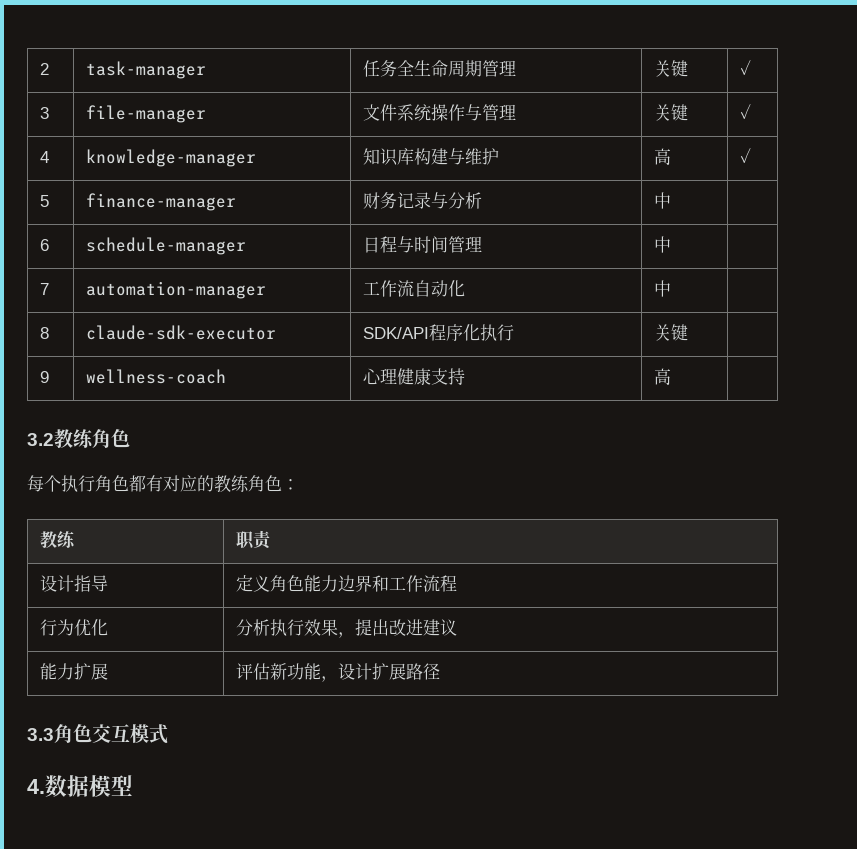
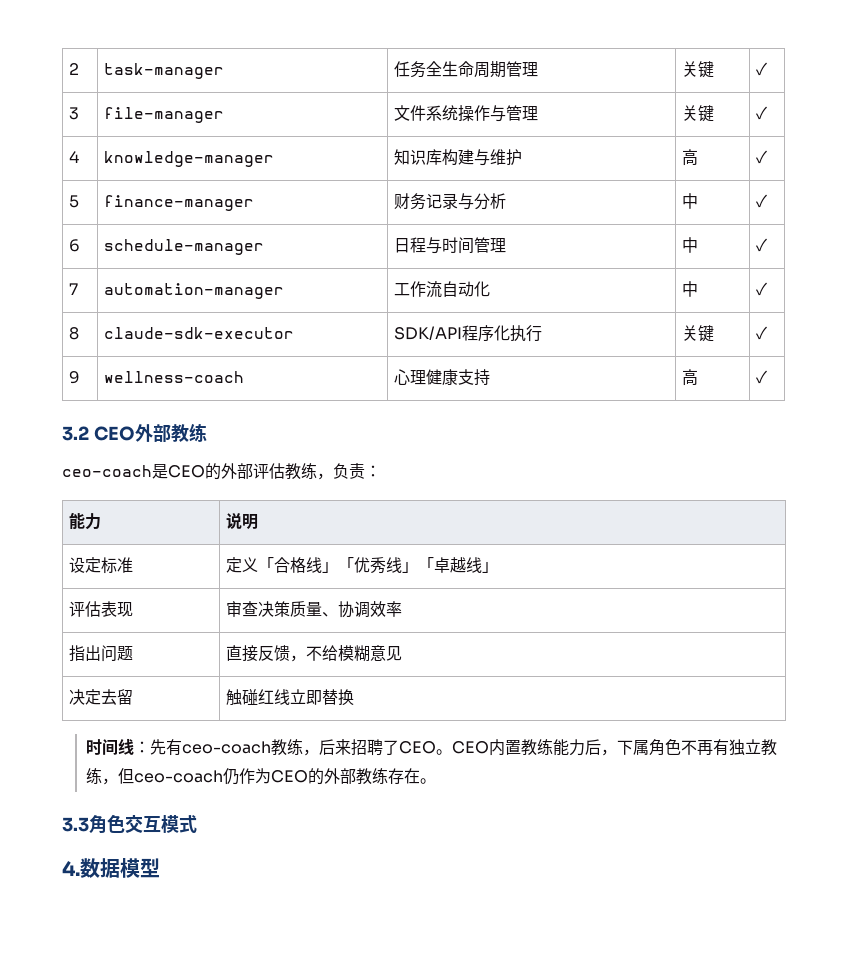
- 5 | finance-manager | 财务记录与分析 | 中 |
+ 5 | finance-manager | 财务记录与分析 | 中 | ✓
- 6 | schedule-manager | 日程与时间管理 | 中 |
+ 6 | schedule-manager | 日程与时间管理 | 中 | ✓
- 7 | automation-manager | 工作流自动化 | 中 |
+ 7 | automation-manager | 工作流自动化 | 中 | ✓
- 8 | claude-sdk-executor | SDK/API程序化执行 | 关键 |
+ 8 | claude-sdk-executor | SDK/API程序化执行 | 关键 | ✓
- 9 | wellness-coach | 心理健康支持 | 高 |
+ 9 | wellness-coach | 心理健康支持 | 高 | ✓
- 3.2教练角色
- 每个执行角色都有对应的教练角色：
+ 3.2 CEO外部教练
+ ceo-coach是CEO的外部评估教练，负责：
- 教练 | 职责
- 设计指导 | 定义角色能力边界和工作流程
- 行为优化 | 分析执行效果，提出改进建议
- 能力扩展 | 评估新功能，设计扩展路径
+ 能力 | 说明
+ 设定标准 | 定义「合格线」「优秀线」「卓越线」
+ 评估表现 | 审查决策质量、协调效率
+ 指出问题 | 直接反馈，不给模糊意见
+ 决定去留 | 触碰红线立即替换
+ 时间线：先有ceo-coach教练，后来招聘了CEO。CEO内置教练能力后，下属角色不再有独立教练，但ceo-coach仍作为CEO的外部教练存在。

